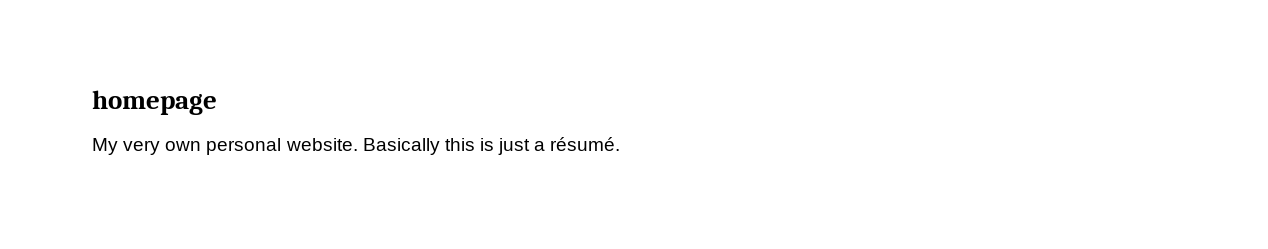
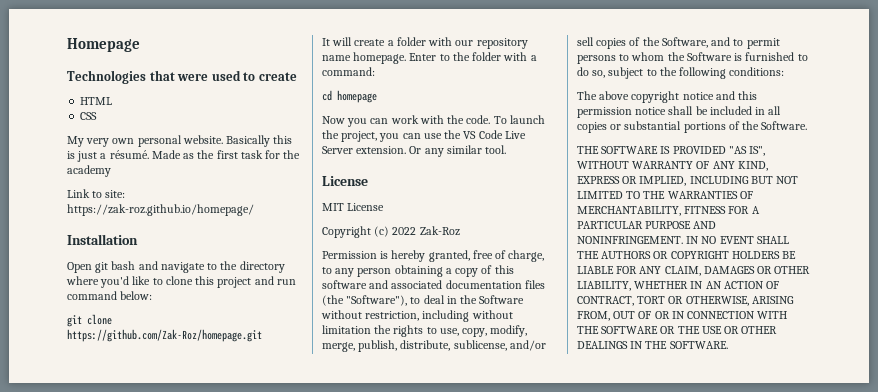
- homepage
+ Homepage
+ Technologies that were used to create
+ HTML
+ CSS
+ Made as the first task for the academy
+ Link to site: https://zak-roz.github.io/homepage/
+ Installation
+ Open git bash and navigate to the directory where you'd like to clone this project and run command below:
+ git clone https://github.com/Zak-Roz/homepage.git
+ It will create a folder with our repository name homepage. Enter to the folder with a command:
+ cd homepage
+ Now you can work with the code. To launch the project, you can use the VS Code Live Server extension. Or any similar tool.
+ License
+ MIT License
+ Copyright (c) 2022 Zak-Roz
+ Permission is hereby granted, free of charge, to any person obtaining a copy of this software and associated documentation files (the "Software"), to deal in the Software without restriction, including without limitation the rights to use, copy, modify, merge, publish, distribute, sublicense, and/or sell copies of the Software, and to permit persons to whom the Software is furnished to do so, subject to the following conditions:
+ The above copyright notice and this permission notice shall be included in all copies or substantial portions of the Software.
+ THE SOFTWARE IS PROVIDED "AS IS", WITHOUT WARRANTY OF ANY KIND, EXPRESS OR IMPLIED, INCLUDING BUT NOT LIMITED TO THE WARRANTIES OF MERCHANTABILITY, FITNESS FOR A PARTICULAR PURPOSE AND NONINFRINGEMENT. IN NO EVENT SHALL THE AUTHORS OR COPYRIGHT HOLDERS BE LIABLE FOR ANY CLAIM, DAMAGES OR OTHER LIABILITY, WHETHER IN AN ACTION OF CONTRACT, TORT OR OTHERWISE, ARISING FROM, OUT OF OR IN CONNECTION WITH THE SOFTWARE OR THE USE OR OTHER DEALINGS IN THE SOFTWARE.

